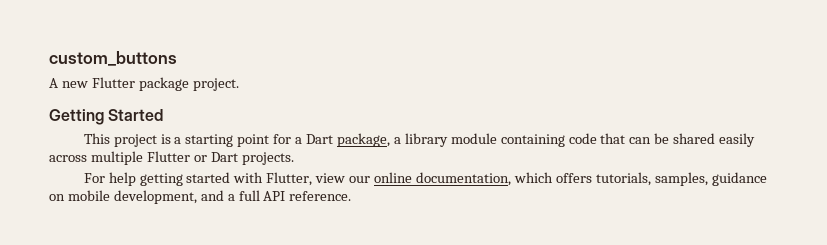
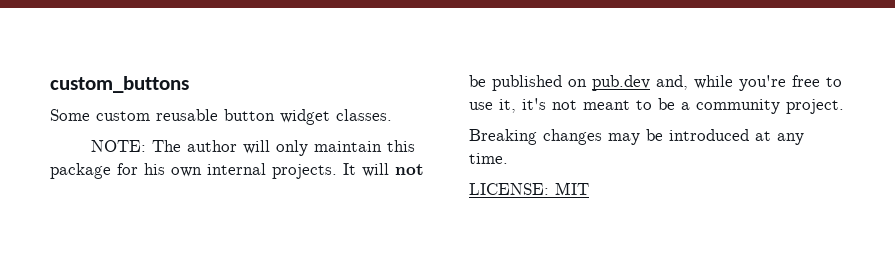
- A new Flutter package project.
- Getting Started
- This project is a starting point for a Dart package, a library module containing code that can be shared easily across multiple Flutter or Dart projects.
- For help getting started with Flutter, view our online documentation, which offers tutorials, samples, guidance on mobile development, and a full API reference.
+ Some custom reusable button widget classes.
+ NOTE: The author will only maintain this package for his own internal projects. It will not be published on pub.dev and, while you're free to use it, it's not meant to be a community project.
+ Breaking changes may be introduced at any time.
+ LICENSE: MIT

